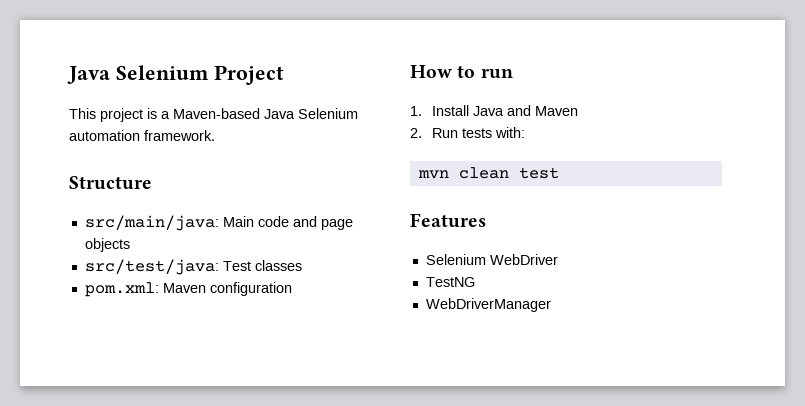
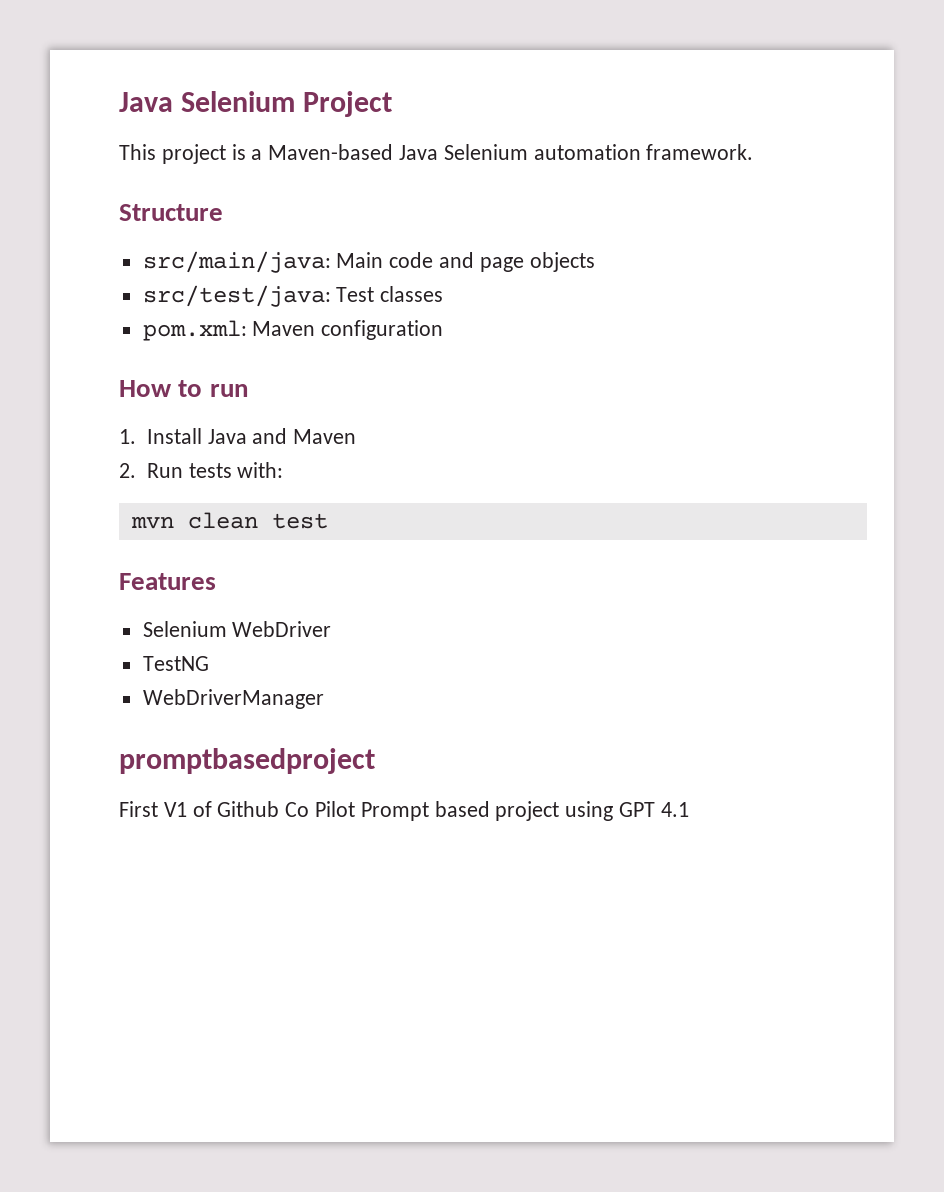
+ promptbasedproject
+ First V1 of Github Co Pilot Prompt based project using GPT 4.1

